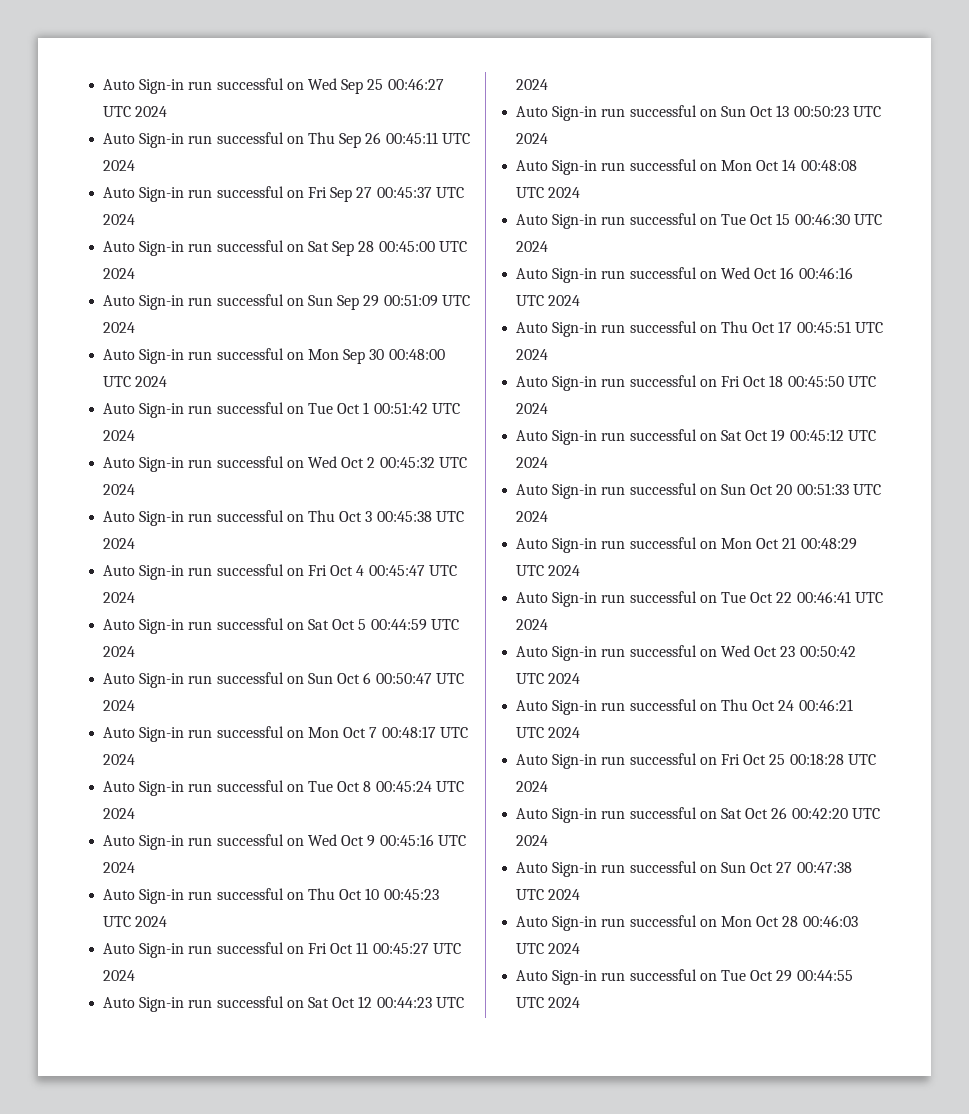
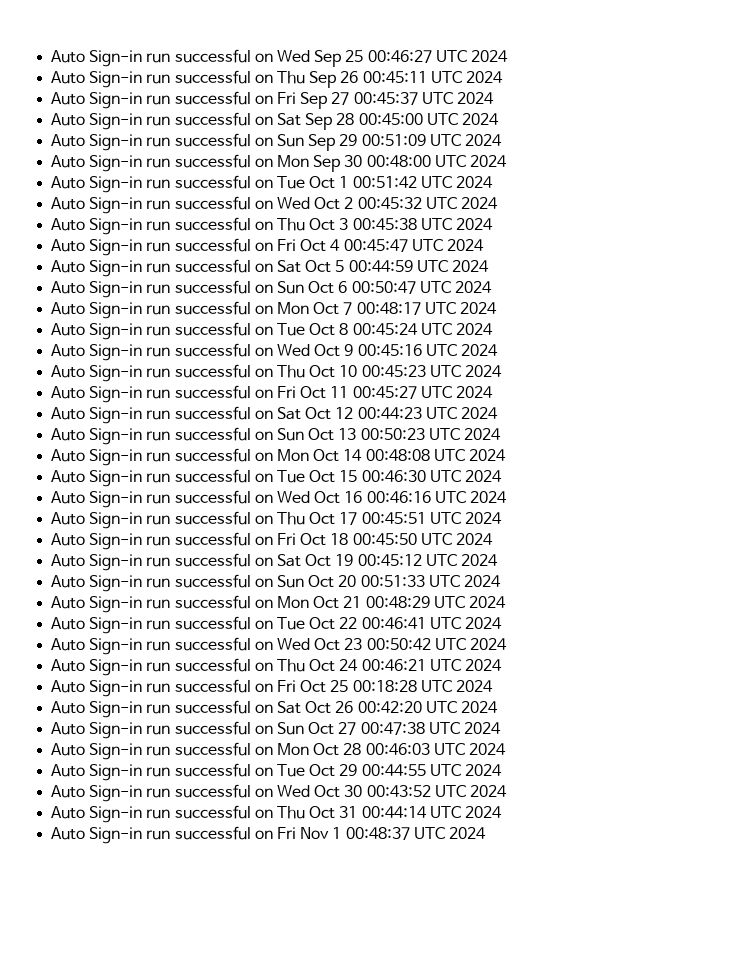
+ Auto Sign-in run successful on Wed Oct 30 00:43:52 UTC 2024
+ Auto Sign-in run successful on Thu Oct 31 00:44:14 UTC 2024
+ Auto Sign-in run successful on Fri Nov 1 00:48:37 UTC 2024

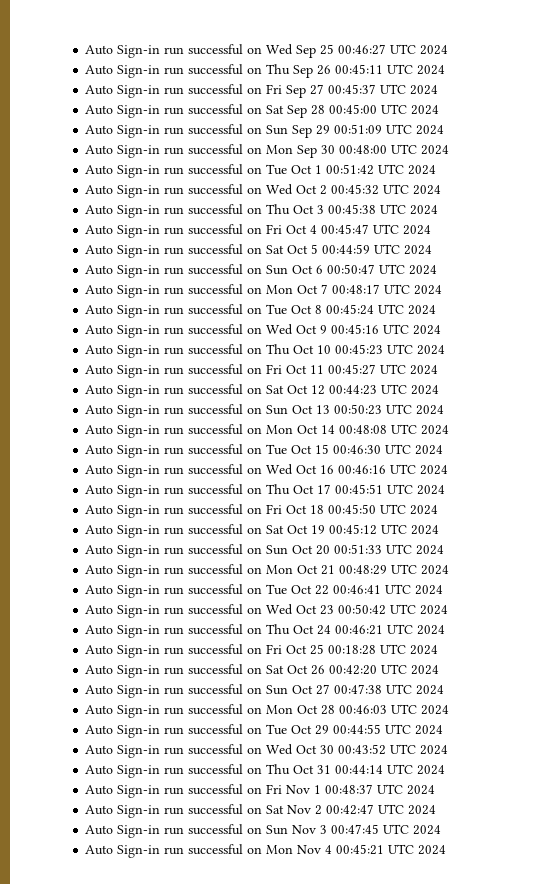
+ Auto Sign-in run successful on Sat Nov 2 00:42:47 UTC 2024
+ Auto Sign-in run successful on Sun Nov 3 00:47:45 UTC 2024
+ Auto Sign-in run successful on Mon Nov 4 00:45:21 UTC 2024

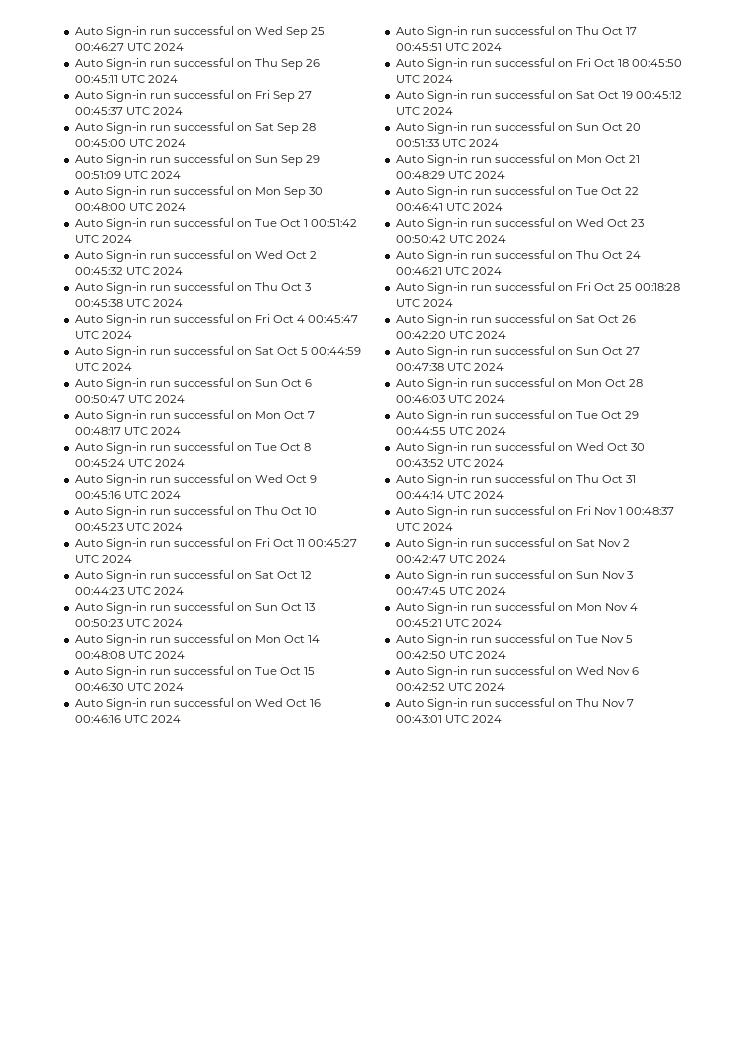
+ Auto Sign-in run successful on Tue Nov 5 00:42:50 UTC 2024
+ Auto Sign-in run successful on Wed Nov 6 00:42:52 UTC 2024
+ Auto Sign-in run successful on Thu Nov 7 00:43:01 UTC 2024

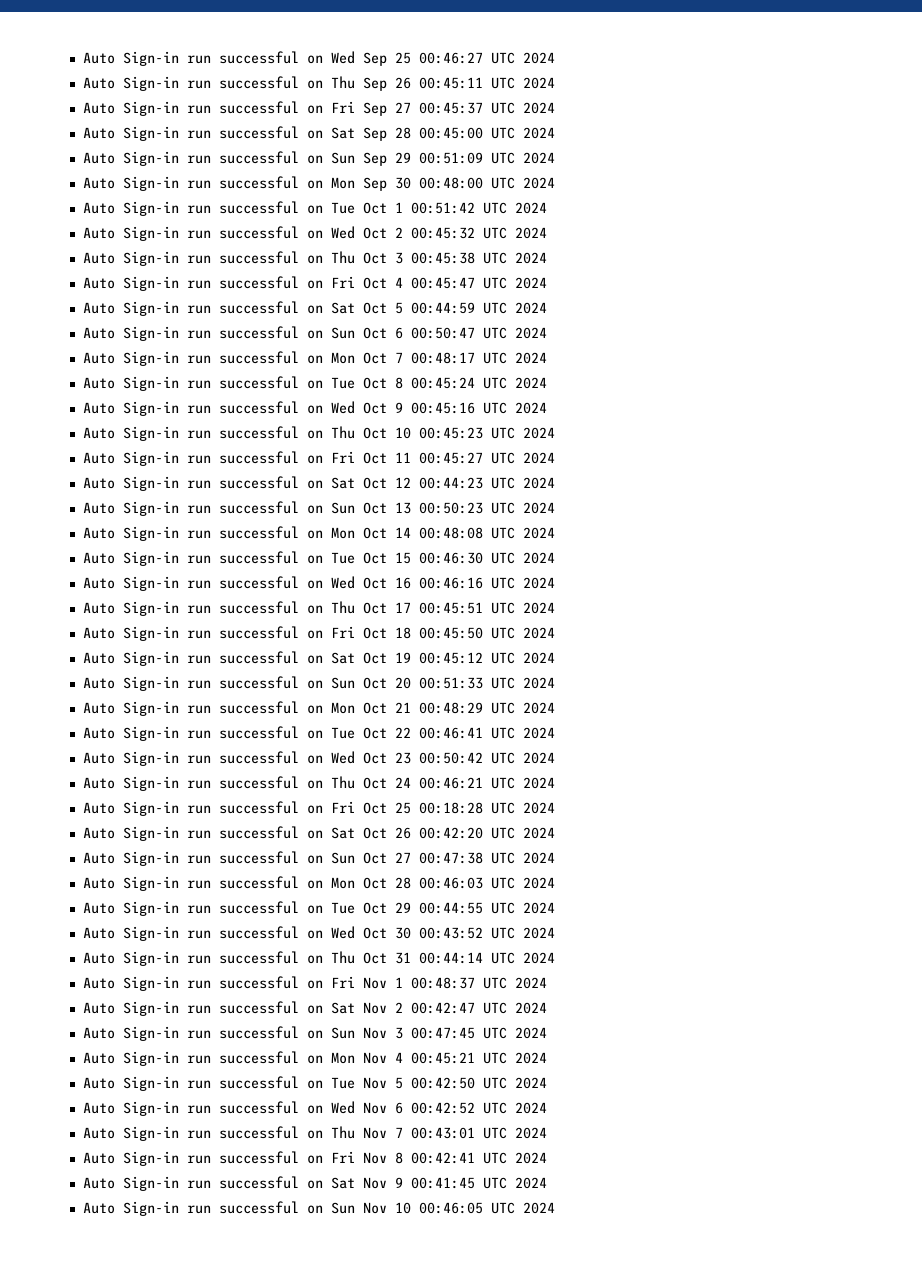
+ Auto Sign-in run successful on Fri Nov 8 00:42:41 UTC 2024
+ Auto Sign-in run successful on Sat Nov 9 00:41:45 UTC 2024
+ Auto Sign-in run successful on Sun Nov 10 00:46:05 UTC 2024

